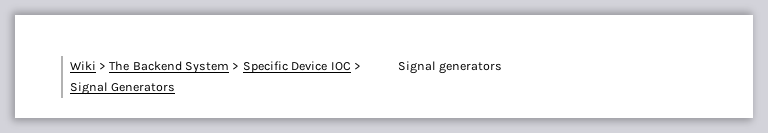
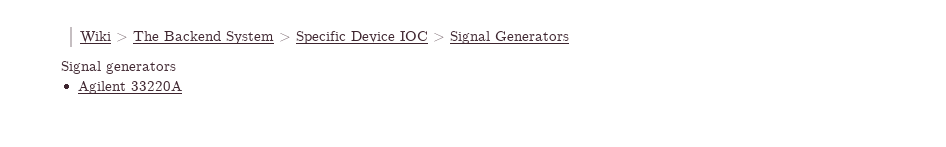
+ Agilent 33220A

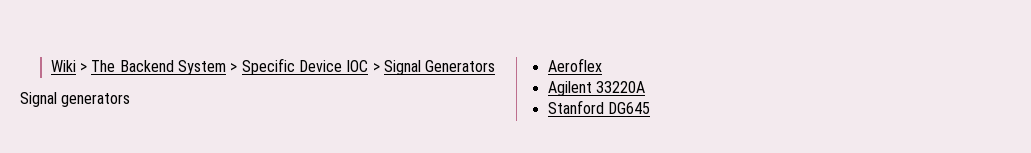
+ Aeroflex
+ Stanford DG645

